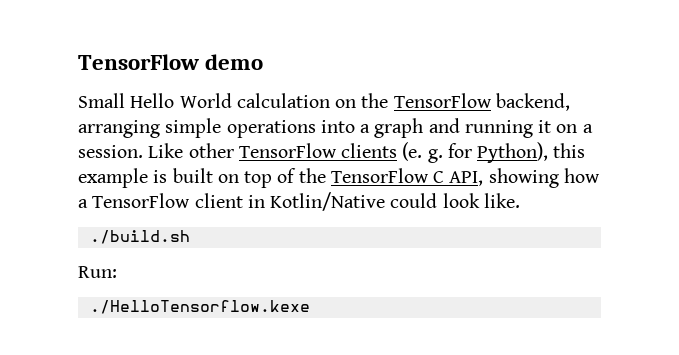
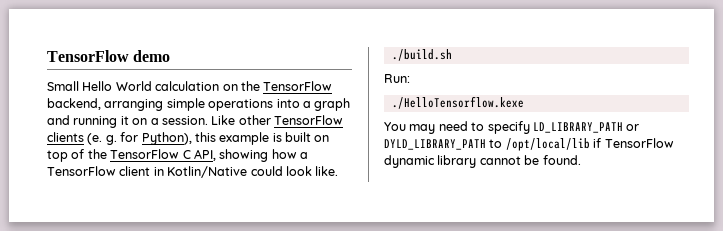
+ You may need to specify LD_LIBRARY_PATH or DYLD_LIBRARY_PATH to /opt/local/lib if TensorFlow dynamic library cannot be found.

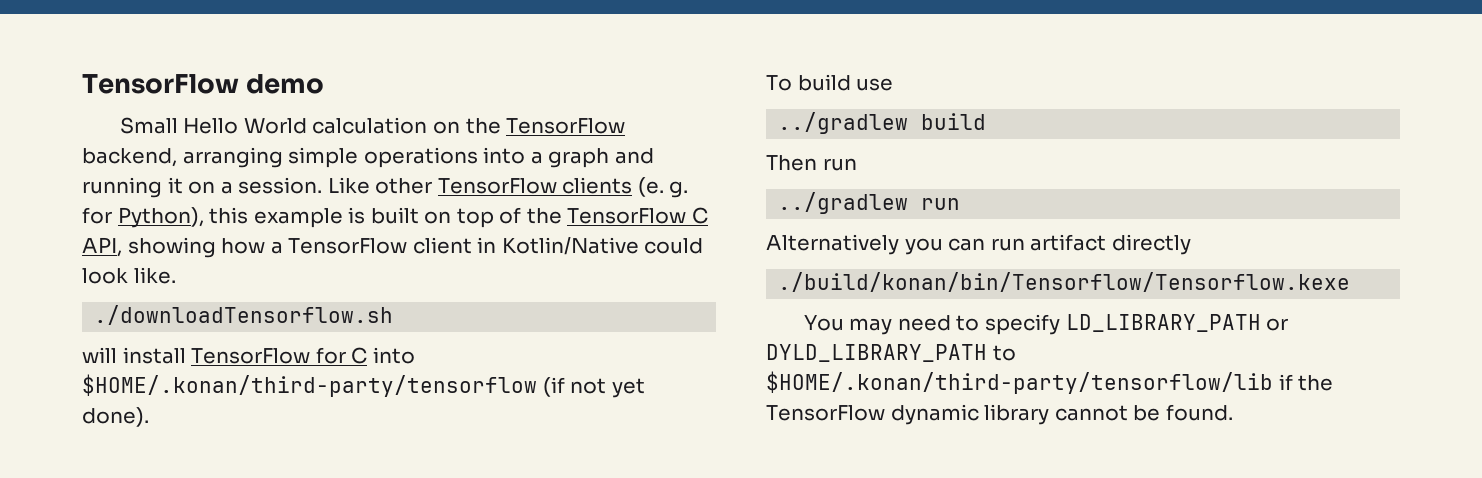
- ./build.sh
- Run:
- ./HelloTensorflow.kexe
+ ./downloadTensorflow.sh
+ will install TensorFlow for C into $HOME/.konan/third-party/tensorflow (if not yet done).
+ To build use
+ ../gradlew build
+ Then run
+ ../gradlew run
+ Alternatively you can run artifact directly
+ ./build/konan/bin/Tensorflow/Tensorflow.kexe
- You may need to specify LD_LIBRARY_PATH or DYLD_LIBRARY_PATH to /opt/local/lib if TensorFlow dynamic library cannot be found.
+ You may need to specify LD_LIBRARY_PATH or DYLD_LIBRARY_PATH to $HOME/.konan/third-party/tensorflow/lib if the TensorFlow dynamic library cannot be found.

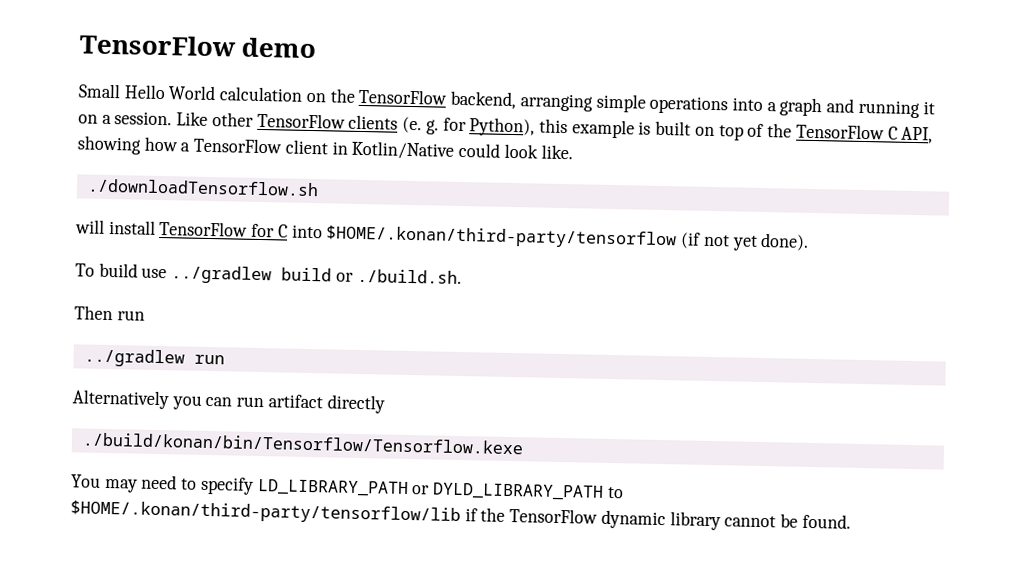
- To build use
- ../gradlew build
+ To build use ../gradlew build or ./build.sh.

